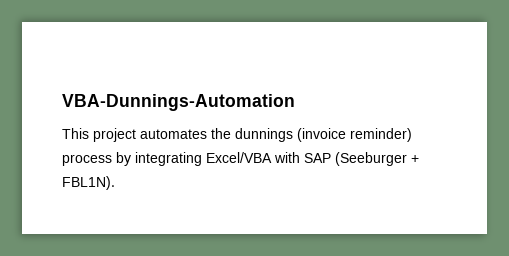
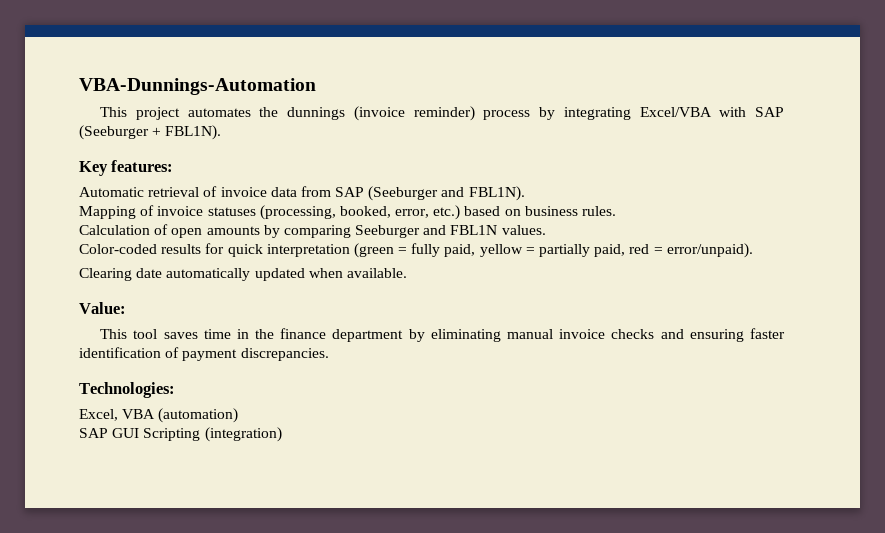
+ Key features:
+ Automatic retrieval of invoice data from SAP (Seeburger and FBL1N).
+ Mapping of invoice statuses (processing, booked, error, etc.) based on business rules.
+ Calculation of open amounts by comparing Seeburger and FBL1N values.
+ Color-coded results for quick interpretation (green = fully paid, yellow = partially paid, red = error/unpaid).
+ Clearing date automatically updated when available.
+ Value:
+ This tool saves time in the finance department by eliminating manual invoice checks and ensuring faster identification of payment discrepancies.
+ Technologies:
+ Excel, VBA (automation)
+ SAP GUI Scripting (integration)

